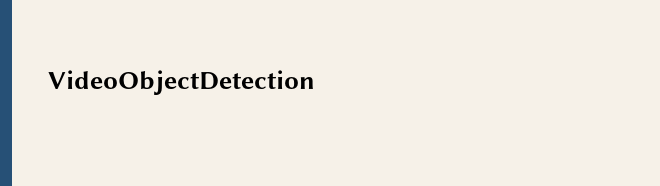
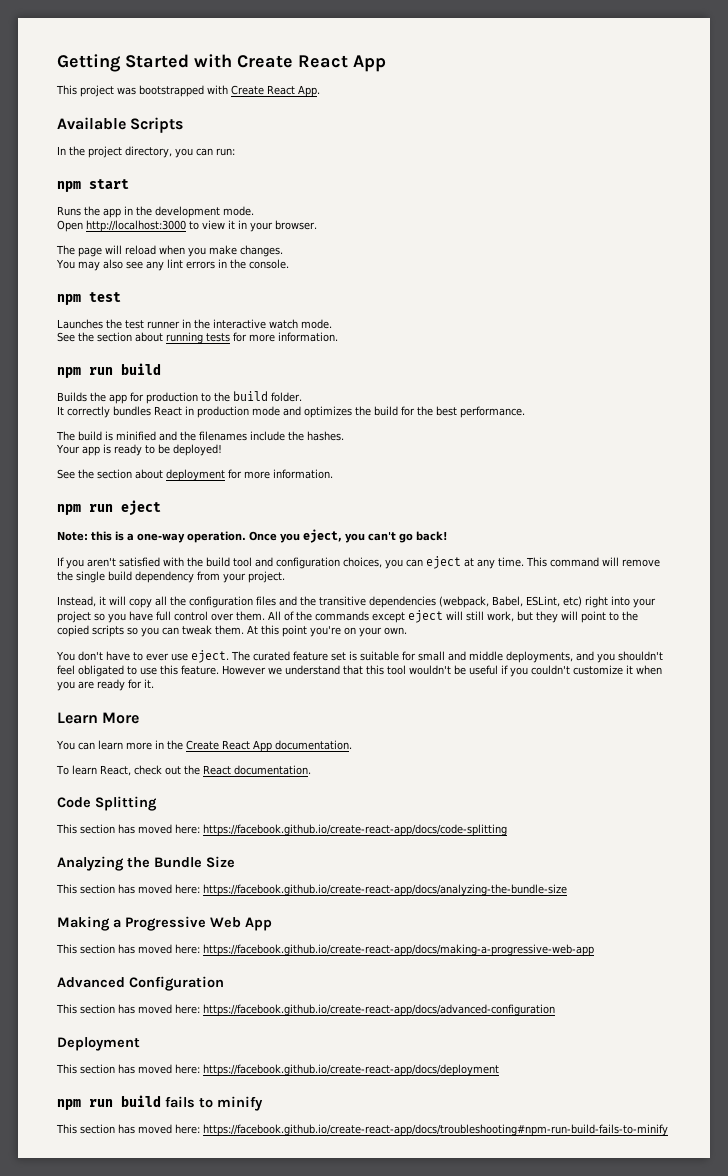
- VideoObjectDetection
+ Getting Started with Create React App
+ This project was bootstrapped with Create React App.
+ Available Scripts
+ In the project directory, you can run:
+ npm start
+ Runs the app in the development mode.
+ Open http://localhost:3000 to view it in your browser.
+ The page will reload when you make changes.
+ You may also see any lint errors in the console.
+ npm test
+ Launches the test runner in the interactive watch mode.
+ See the section about running tests for more information.
+ npm run build
+ Builds the app for production to the build folder.
+ It correctly bundles React in production mode and optimizes the build for the best performance.
+ The build is minified and the filenames include the hashes.
+ Your app is ready to be deployed!
+ See the section about deployment for more information.
+ npm run eject
+ Note: this is a one-way operation. Once you eject, you can't go back!
+ If you aren't satisfied with the build tool and configuration choices, you can eject at any time. This command will remove the single build dependency from your project.
+ Instead, it will copy all the configuration files and the transitive dependencies (webpack, Babel, ESLint, etc) right into your project so you have full control over them. All of the commands except eject will still work, but they will point to the copied scripts so you can tweak them. At this point you're on your own.
+ You don't have to ever use eject. The curated feature set is suitable for small and middle deployments, and you shouldn't feel obligated to use this feature. However we understand that this tool wouldn't be useful if you couldn't customize it when you are ready for it.
+ Learn More
+ You can learn more in the Create React App documentation.
+ To learn React, check out the React documentation.
+ Code Splitting
+ This section has moved here: https://facebook.github.io/create-react-app/docs/code-splitting
+ Analyzing the Bundle Size
+ This section has moved here: https://facebook.github.io/create-react-app/docs/analyzing-the-bundle-size
+ Making a Progressive Web App
+ This section has moved here: https://facebook.github.io/create-react-app/docs/making-a-progressive-web-app
+ Advanced Configuration
+ This section has moved here: https://facebook.github.io/create-react-app/docs/advanced-configuration
+ Deployment
+ This section has moved here: https://facebook.github.io/create-react-app/docs/deployment
+ npm run build fails to minify
+ This section has moved here: https://facebook.github.io/create-react-app/docs/troubleshooting#npm-run-build-fails-to-minify

